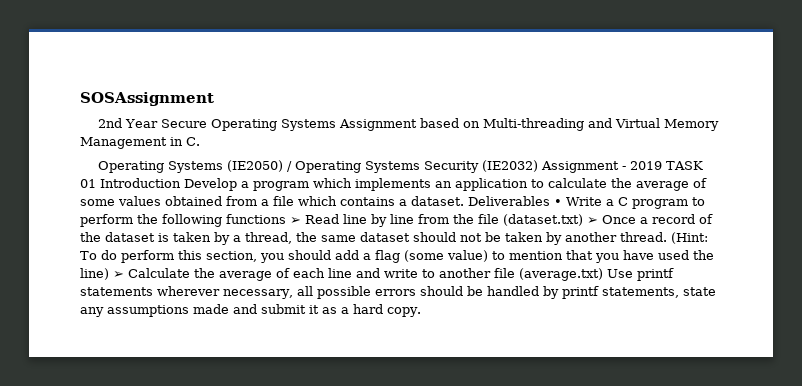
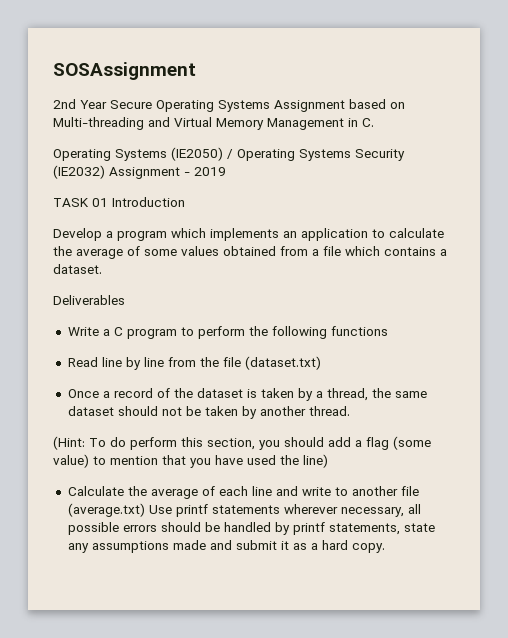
- Operating Systems (IE2050) / Operating Systems Security (IE2032) Assignment - 2019 TASK 01 Introduction Develop a program which implements an application to calculate the average of some values obtained from a file which contains a dataset. Deliverables • Write a C program to perform the following functions ➢ Read line by line from the file (dataset.txt) ➢ Once a record of the dataset is taken by a thread, the same dataset should not be taken by another thread. (Hint:
+ Operating Systems (IE2050) / Operating Systems Security (IE2032) Assignment - 2019
+ TASK 01 Introduction
+ Develop a program which implements an application to calculate the average of some values obtained from a file which contains a dataset.
+ Deliverables
+ Write a C program to perform the following functions
+ Read line by line from the file (dataset.txt)
+ Once a record of the dataset is taken by a thread, the same dataset should not be taken by another thread.
+ (Hint:
- To do perform this section, you should add a flag (some value) to mention that you have used the line) ➢ Calculate the average of each line and write to another file (average.txt) Use printf statements wherever necessary, all possible errors should be handled by printf statements, state any assumptions made and submit it as a hard copy.
+ To do perform this section, you should add a flag (some value) to mention that you have used the line)
+ Calculate the average of each line and write to another file (average.txt) Use printf statements wherever necessary, all possible errors should be handled by printf statements, state any assumptions made and submit it as a hard copy.

